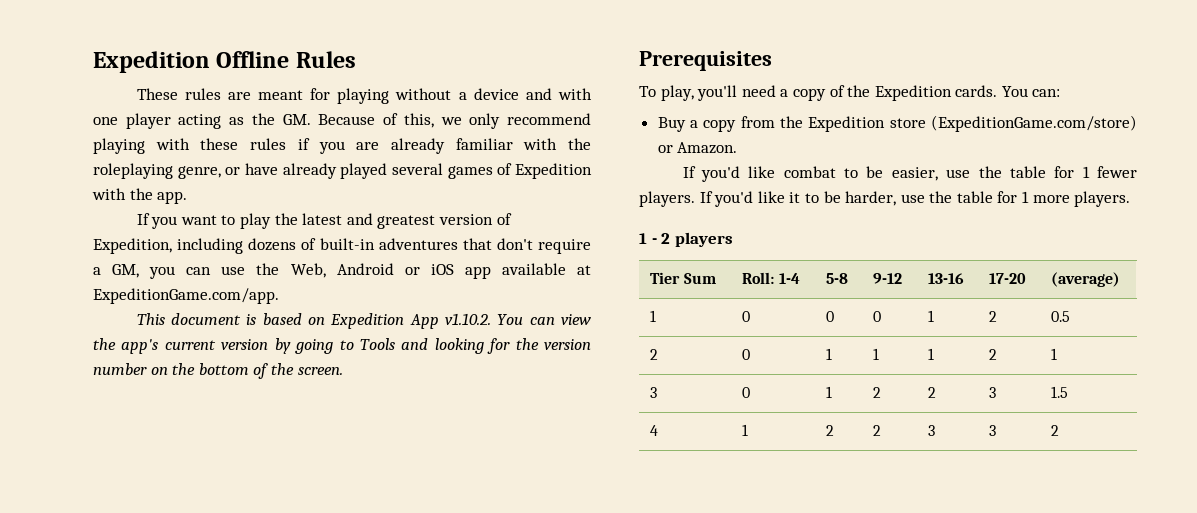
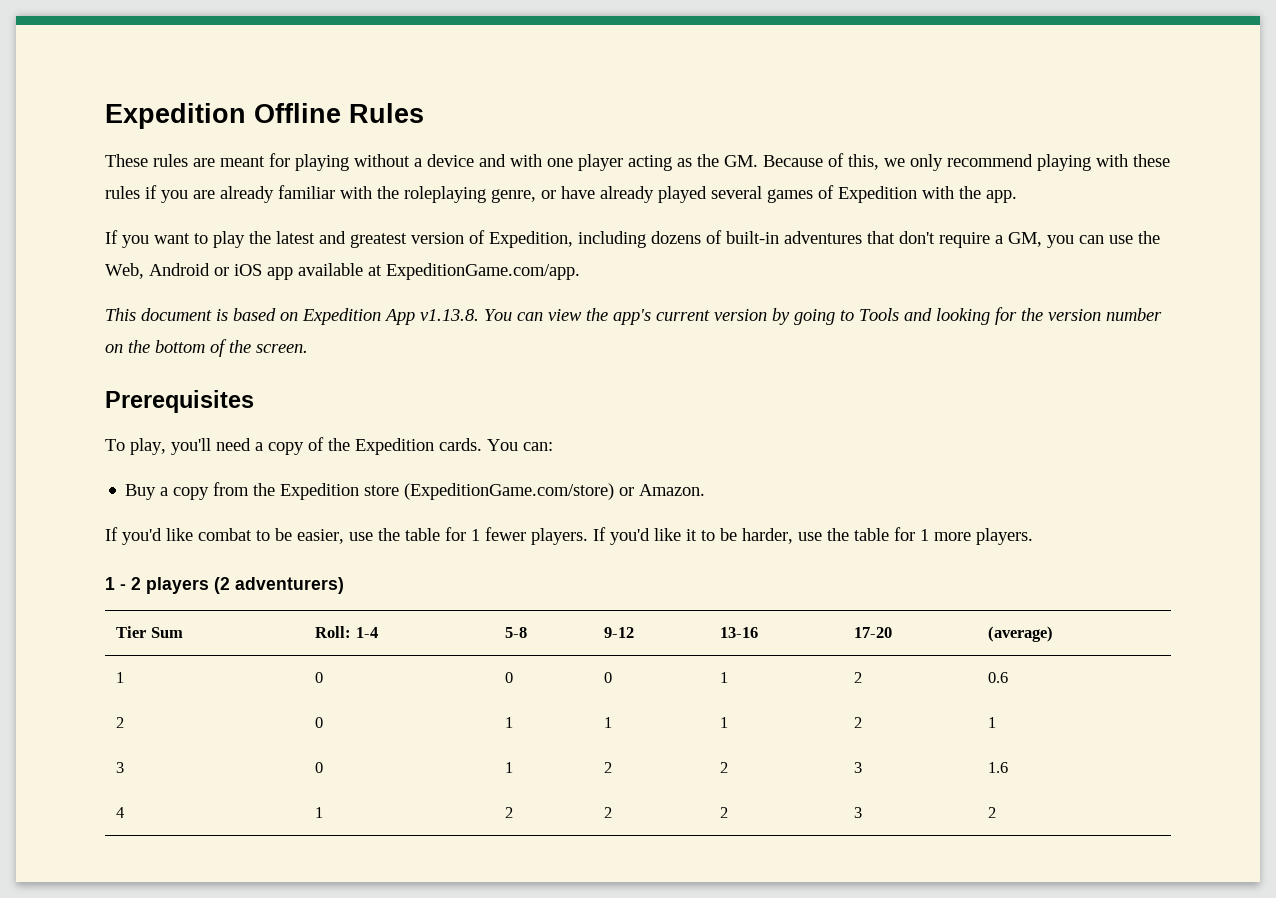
- This document is based on Expedition App v1.10.2. You can view the app's current version by going to Tools and looking for the version number on the bottom of the screen.
+ This document is based on Expedition App v1.13.8. You can view the app's current version by going to Tools and looking for the version number on the bottom of the screen.
- 1 - 2 players
+ 1 - 2 players (2 adventurers)
- 1 | 0 | 0 | 0 | 1 | 2 | 0.5
+ 1 | 0 | 0 | 0 | 1 | 2 | 0.6
- 3 | 0 | 1 | 2 | 2 | 3 | 1.5
+ 3 | 0 | 1 | 2 | 2 | 3 | 1.6
- 4 | 1 | 2 | 2 | 3 | 3 | 2
+ 4 | 1 | 2 | 2 | 2 | 3 | 2

